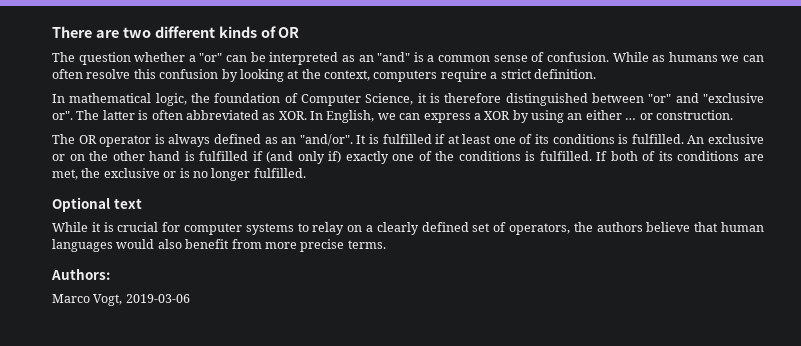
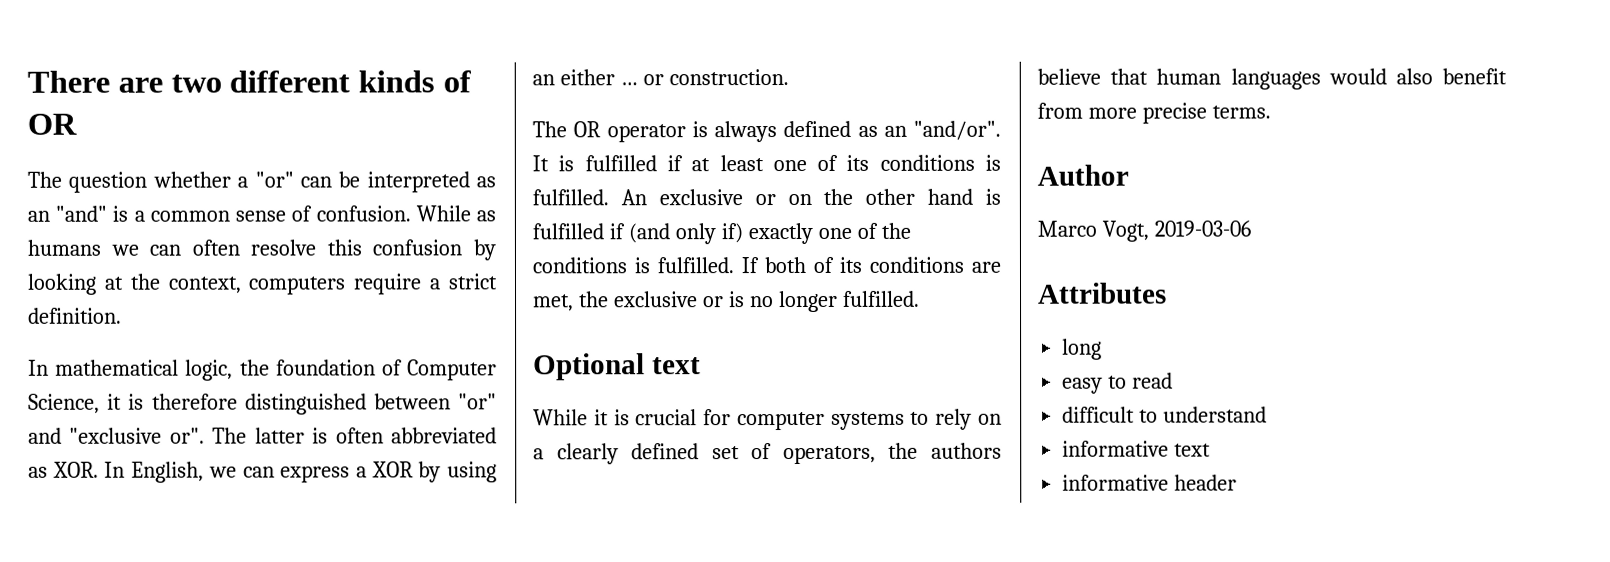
- While it is crucial for computer systems to relay on a clearly defined set of operators, the authors believe that human languages would also benefit from more precise terms.
+ While it is crucial for computer systems to rely on a clearly defined set of operators, the authors believe that human languages would also benefit from more precise terms.
- Authors:
+ Author
+ Attributes
+ long
+ easy to read
+ difficult to understand
+ informative text
+ informative header

